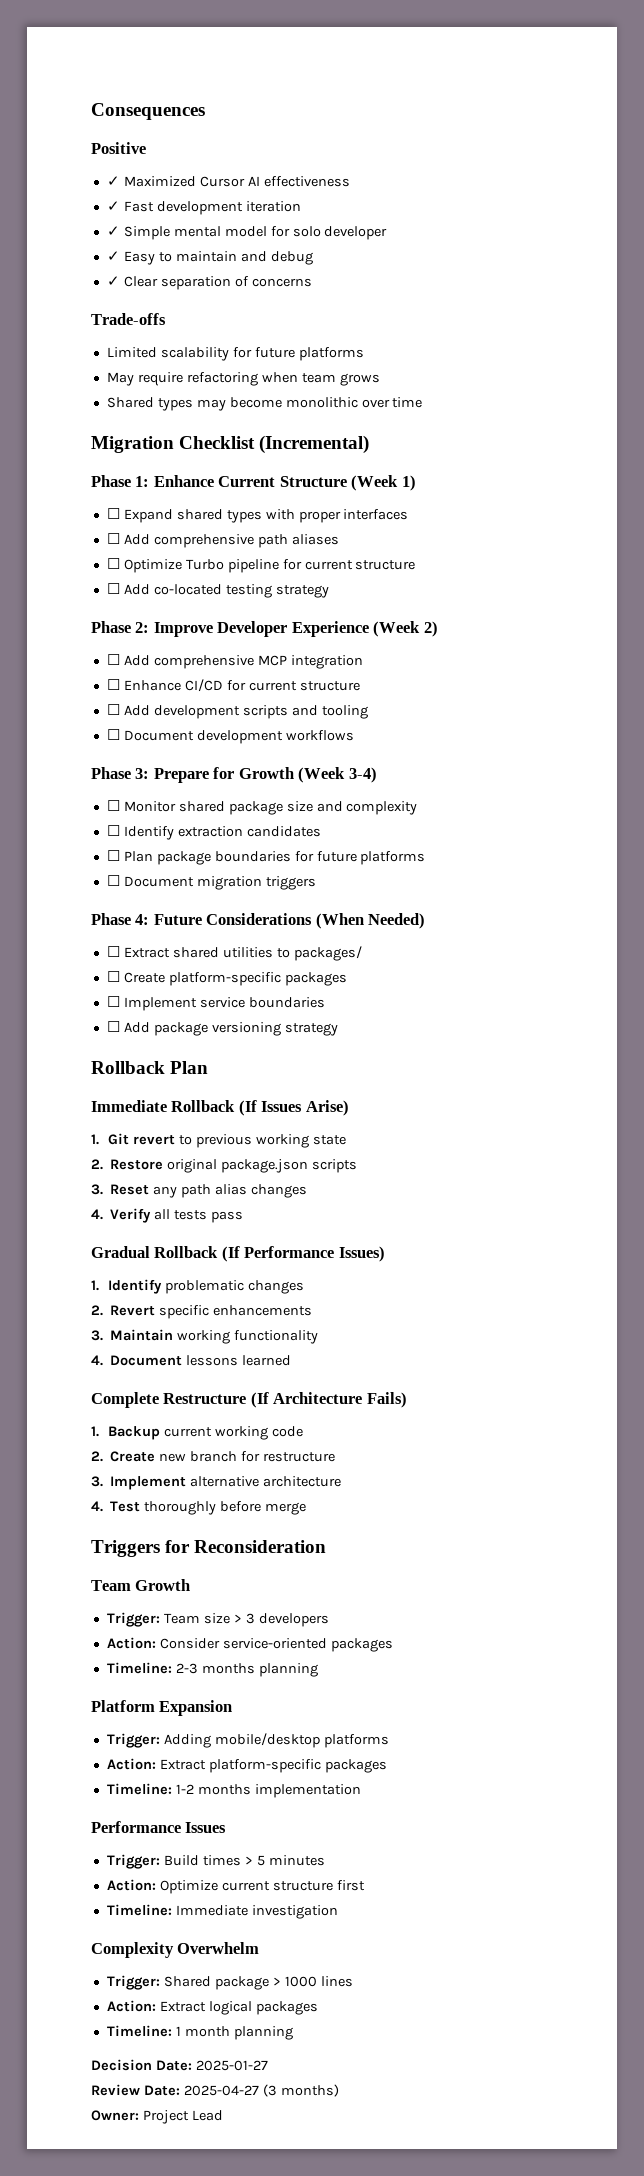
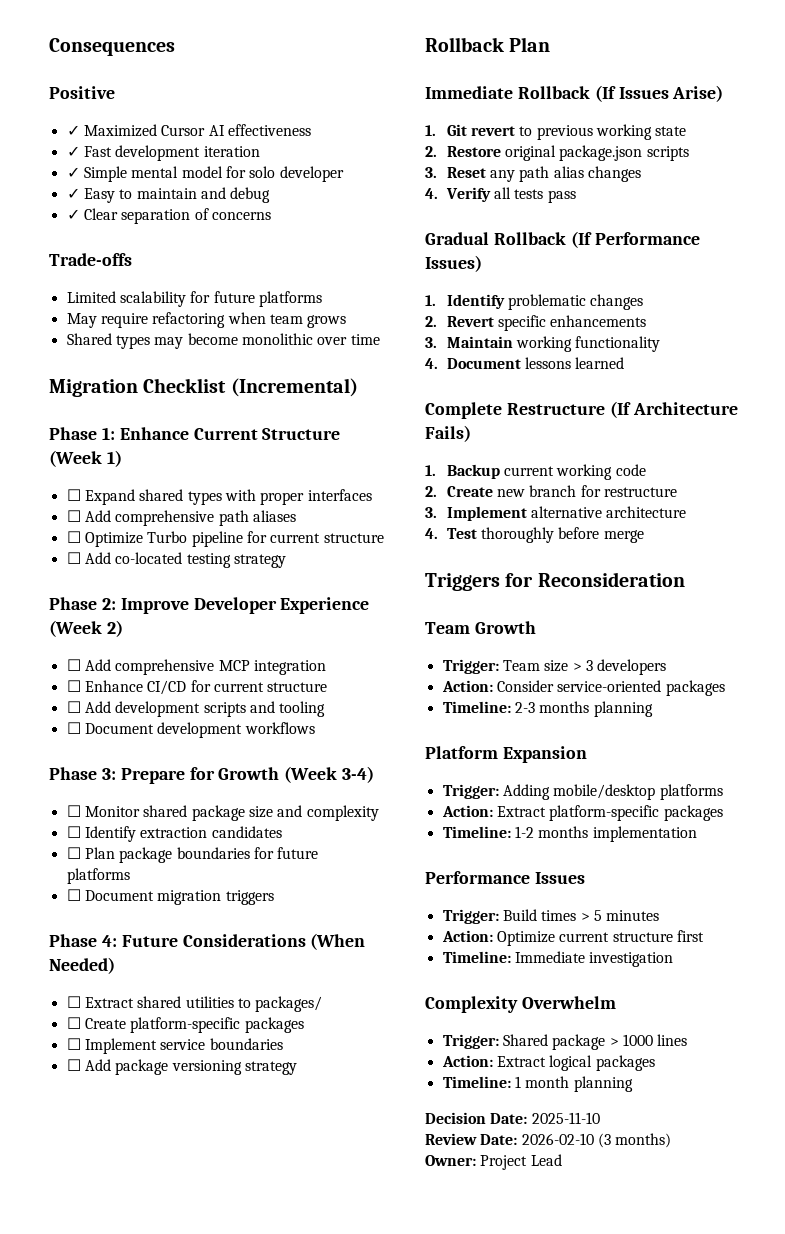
- Decision Date: 2025-01-27
+ Decision Date: 2025-11-10
- Review Date: 2025-04-27 (3 months)
+ Review Date: 2026-02-10 (3 months)

